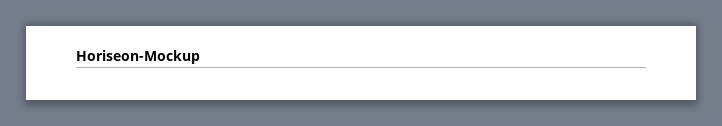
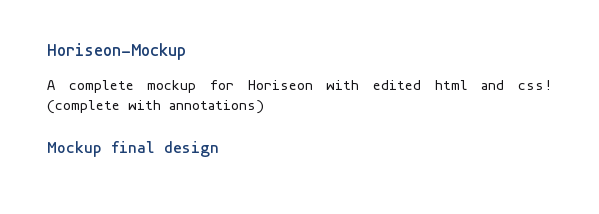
+ A complete mockup for Horiseon with edited html and css! (complete with annotations)
+ Mockup final design

